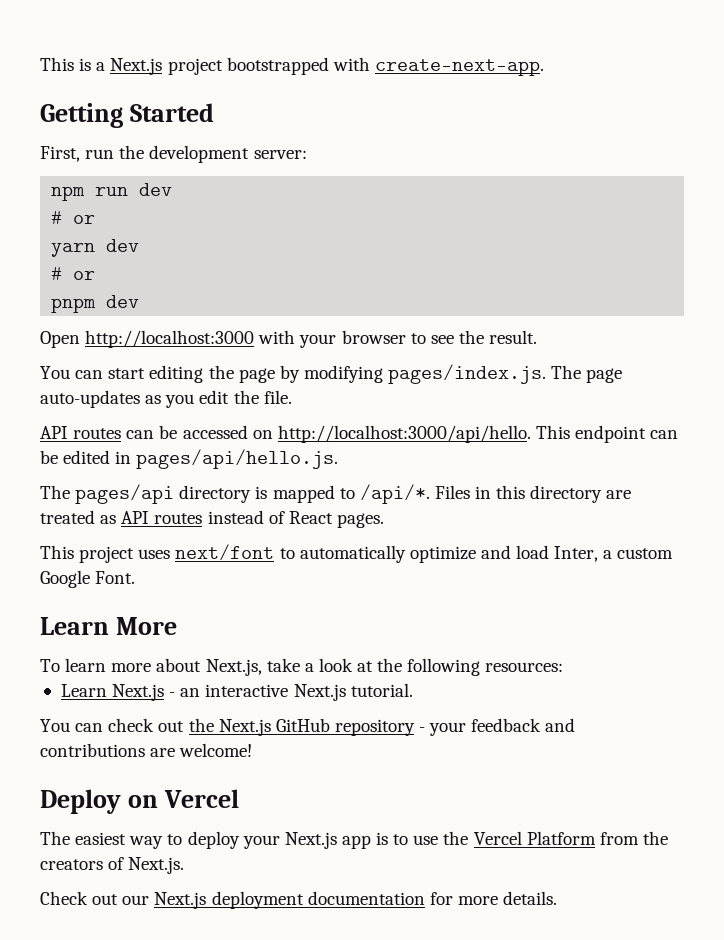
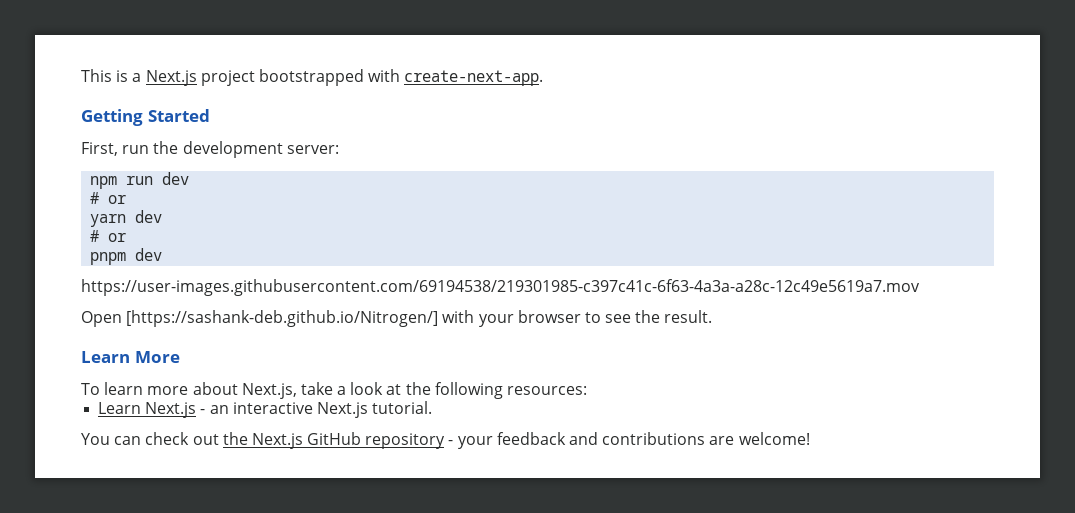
+ https://user-images.githubusercontent.com/69194538/219301985-c397c41c-6f63-4a3a-a28c-12c49e5619a7.mov
- Open http://localhost:3000 with your browser to see the result.
+ Open [https://sashank-deb.github.io/Nitrogen/] with your browser to see the result.
- You can start editing the page by modifying pages/index.js. The page auto-updates as you edit the file.
- API routes can be accessed on http://localhost:3000/api/hello. This endpoint can be edited in pages/api/hello.js.
- The pages/api directory is mapped to /api/*. Files in this directory are treated as API routes instead of React pages.
- This project uses next/font to automatically optimize and load Inter, a custom Google Font.
- Deploy on Vercel
- The easiest way to deploy your Next.js app is to use the Vercel Platform from the creators of Next.js.
- Check out our Next.js deployment documentation for more details.

